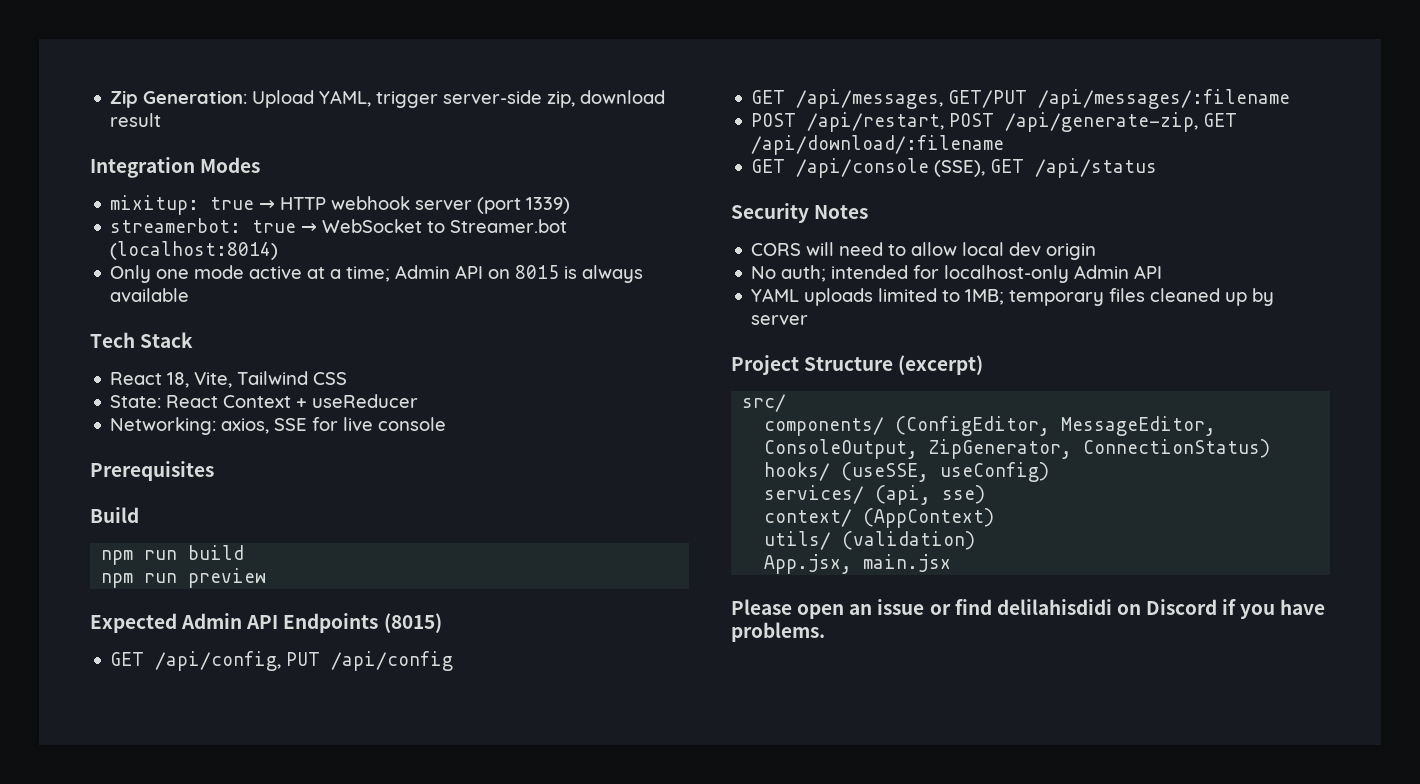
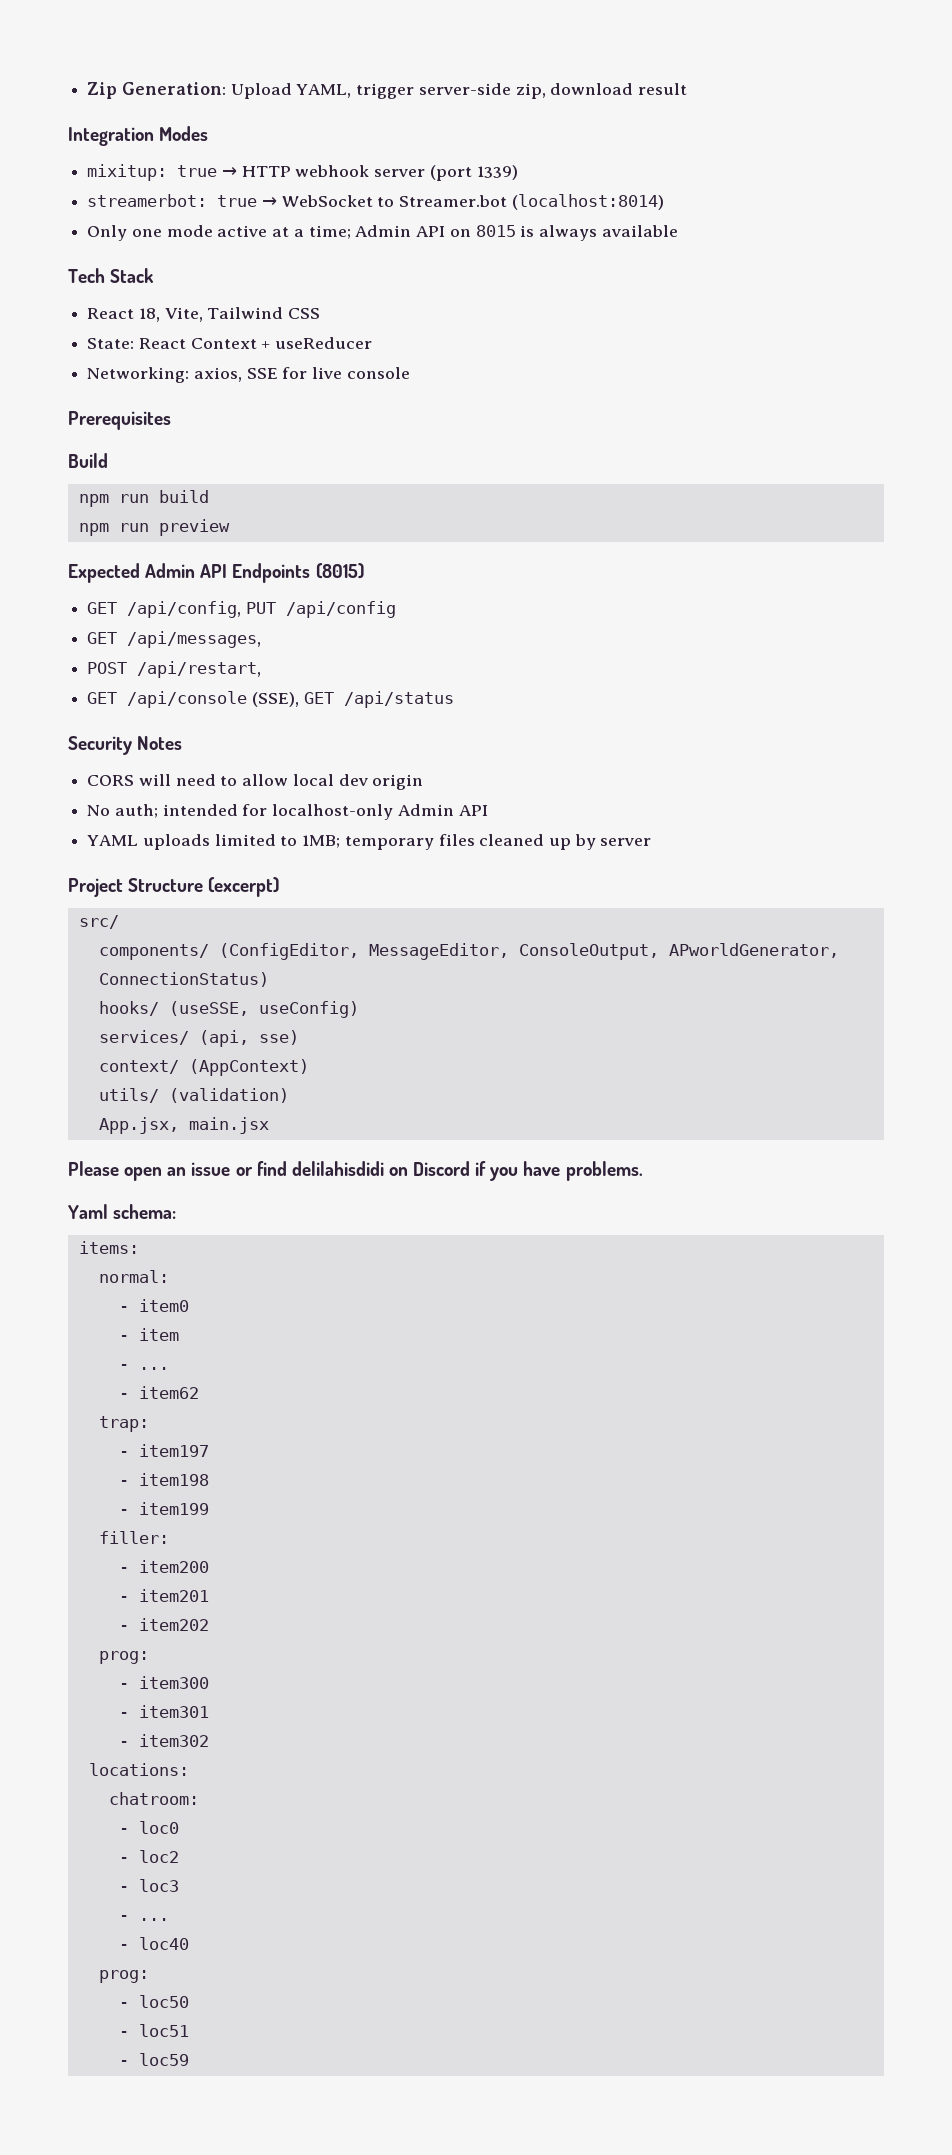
- GET /api/messages, GET/PUT /api/messages/:filename
+ GET /api/messages,
- POST /api/restart, POST /api/generate-zip, GET /api/download/:filename
+ POST /api/restart,
- components/ (ConfigEditor, MessageEditor, ConsoleOutput, ZipGenerator, ConnectionStatus)
+ components/ (ConfigEditor, MessageEditor, ConsoleOutput, APworldGenerator, ConnectionStatus)
+ Yaml schema:
+ items:
+ normal:
+ - item0
+ - item
+ - ...
+ - item62
+ trap:
+ - item197
+ - item198
+ - item199
+ filler:
+ - item200
+ - item201
+ - item202
+ prog:
+ - item300
+ - item301
+ - item302
+ locations:
+ chatroom:
+ - loc0
+ - loc2
+ - loc3
+ - ...
+ - loc40
+ prog:
+ - loc50
+ - loc51
+ - loc59

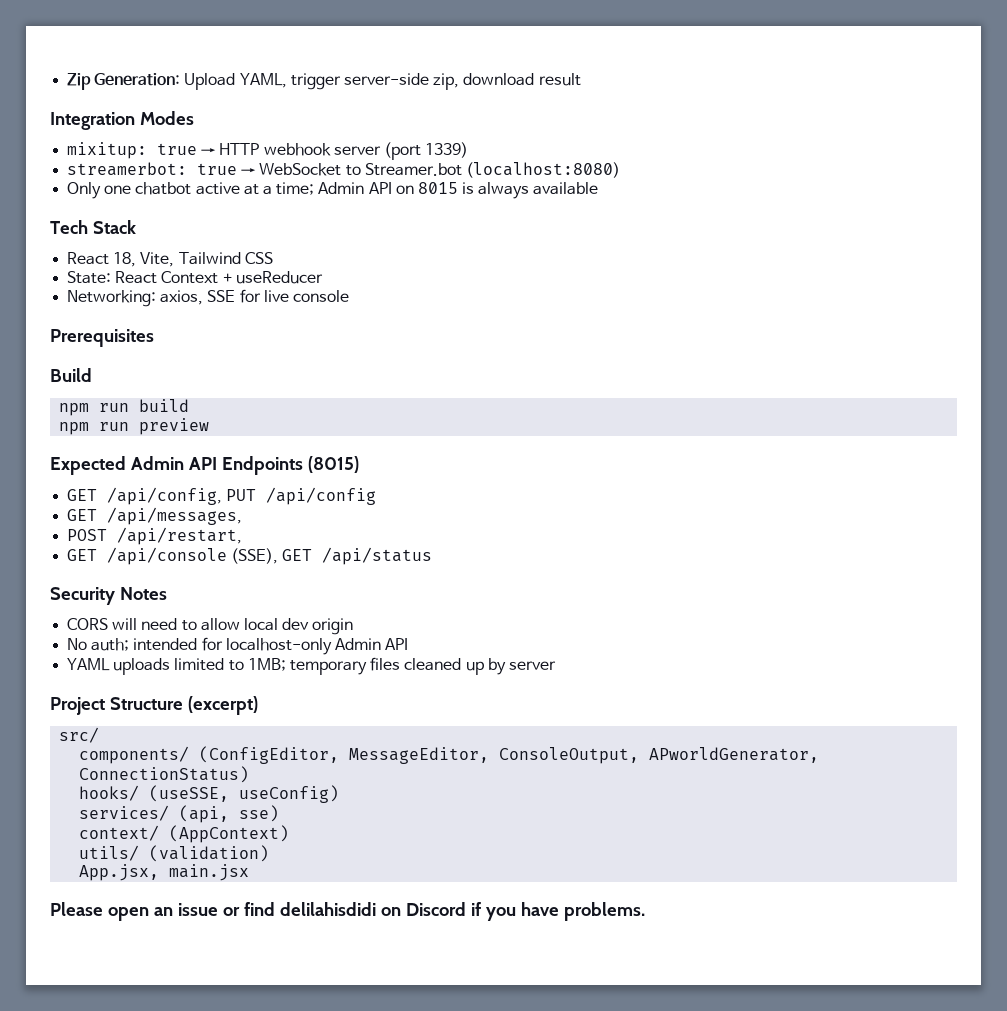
- streamerbot: true → WebSocket to Streamer.bot (localhost:8014)
+ streamerbot: true → WebSocket to Streamer.bot (localhost:8080)
- Only one mode active at a time; Admin API on 8015 is always available
+ Only one chatbot active at a time; Admin API on 8015 is always available
- Yaml schema:
- items:
- normal:
- - item0
- - item
- - ...
- - item62
- trap:
- - item197
- - item198
- - item199
- filler:
- - item200
- - item201
- - item202
- prog:
- - item300
- - item301
- - item302
- locations:
- chatroom:
- - loc0
- - loc2
- - loc3
- - ...
- - loc40
- prog:
- - loc50
- - loc51
- - loc59

